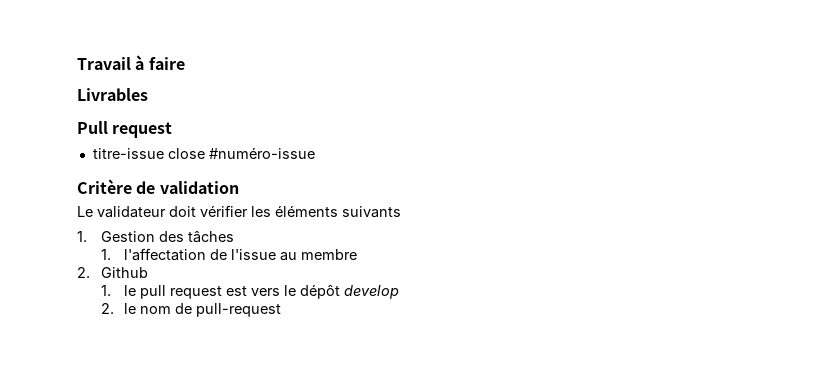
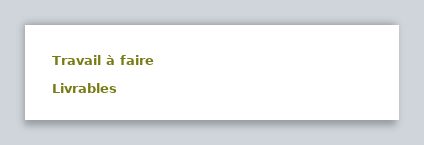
- Pull request
- titre-issue close #numéro-issue
- Critère de validation
- Le validateur doit vérifier les éléments suivants
- 1. Gestion des tâches
- 1. l'affectation de l'issue au membre
- 2. Github
- 1. le pull request est vers le dépôt develop
- 2. le nom de pull-request

